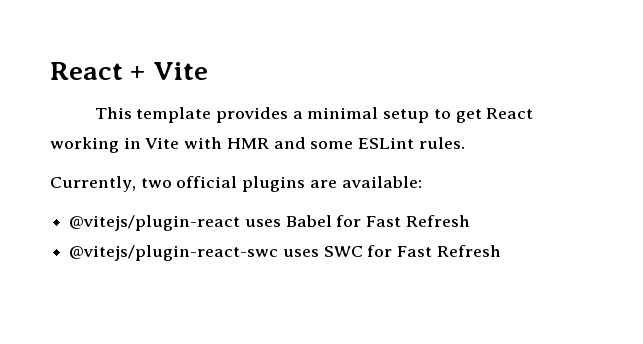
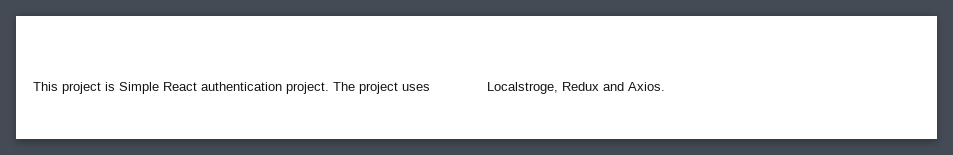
- React + Vite
- This template provides a minimal setup to get React working in Vite with HMR and some ESLint rules.
- Currently, two official plugins are available:
- @vitejs/plugin-react uses Babel for Fast Refresh
- @vitejs/plugin-react-swc uses SWC for Fast Refresh
+ This project is Simple React authentication project. The project uses Localstroge, Redux and Axios.

